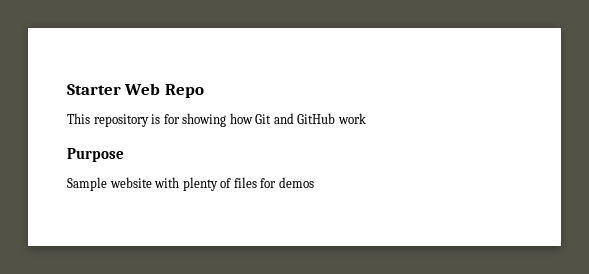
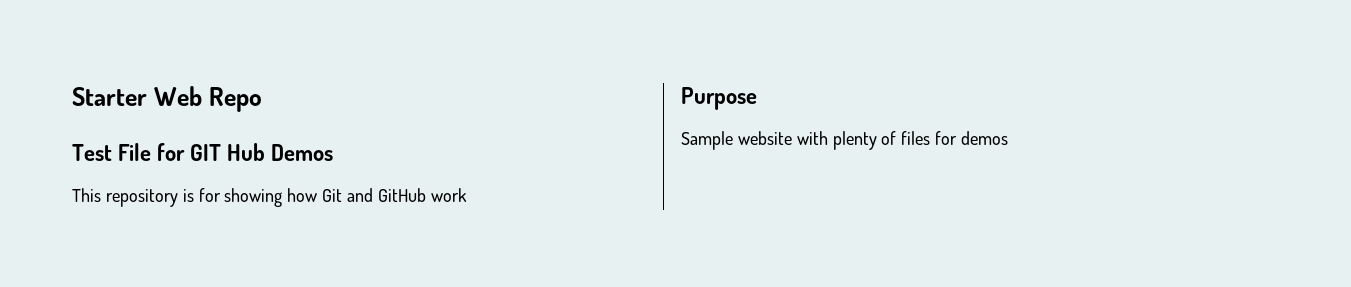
+ Test File for GIT Hub Demos

